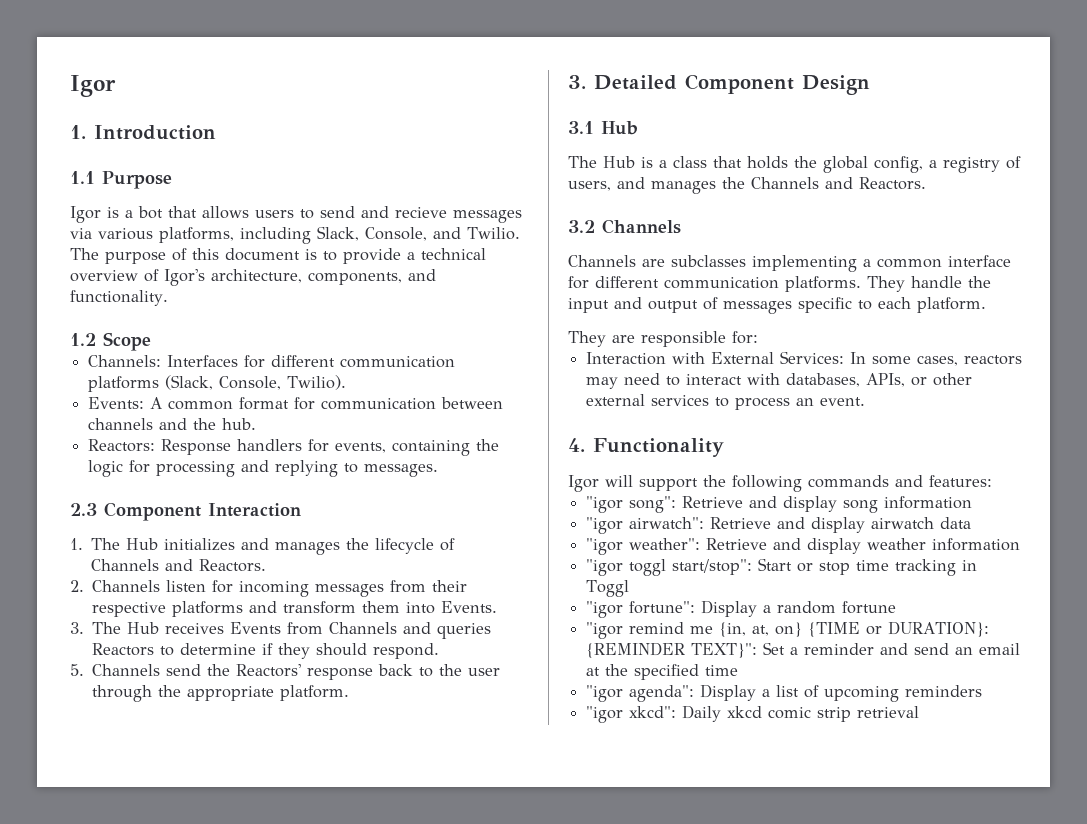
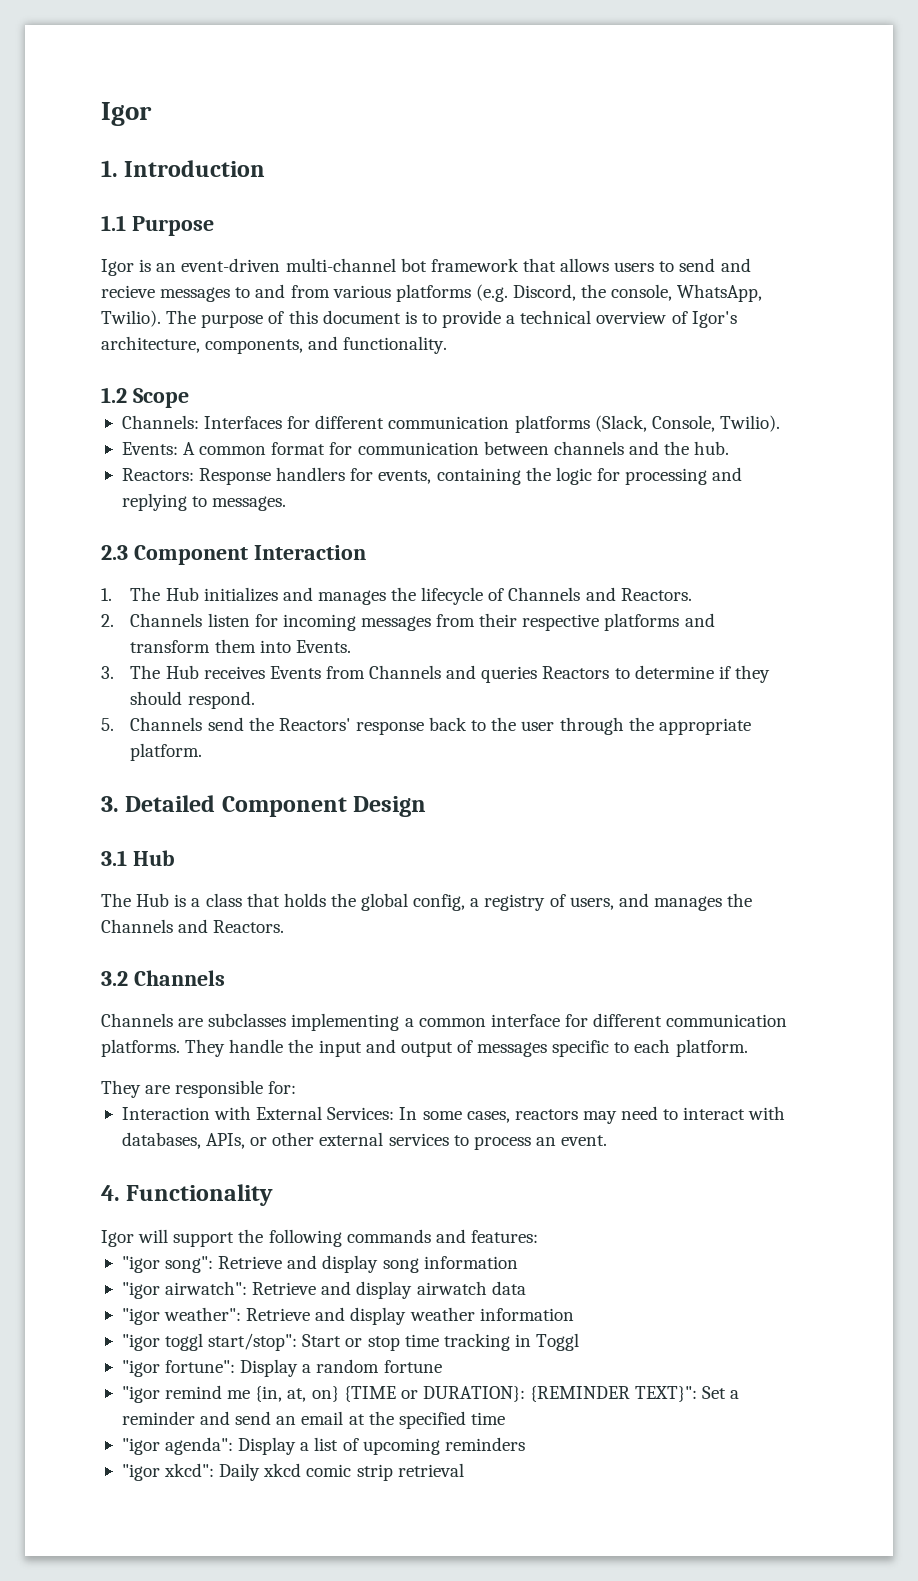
- Igor is a bot that allows users to send and recieve messages via various platforms, including Slack, Console, and Twilio.
+ Igor is an event-driven multi-channel bot framework that allows users to send and recieve messages to and from various platforms (e.g. Discord, the console, WhatsApp, Twilio).

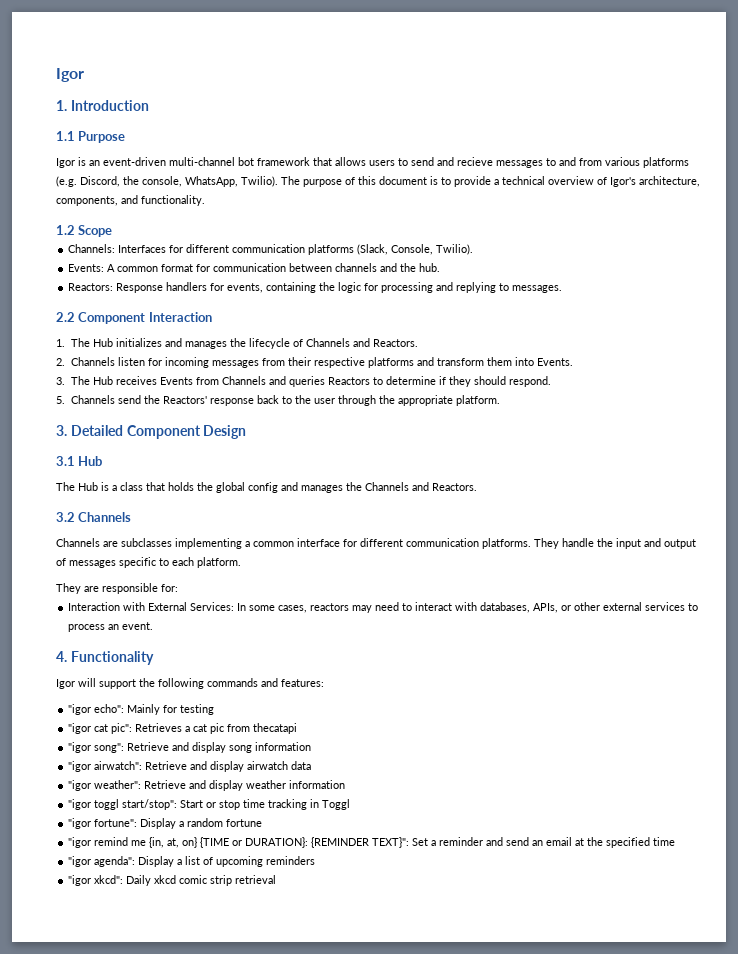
- 2.3 Component Interaction
+ 2.2 Component Interaction
- The Hub is a class that holds the global config, a registry of users, and manages the Channels and Reactors.
+ The Hub is a class that holds the global config and manages the Channels and Reactors.
+ "igor echo": Mainly for testing
+ "igor cat pic": Retrieves a cat pic from thecatapi

